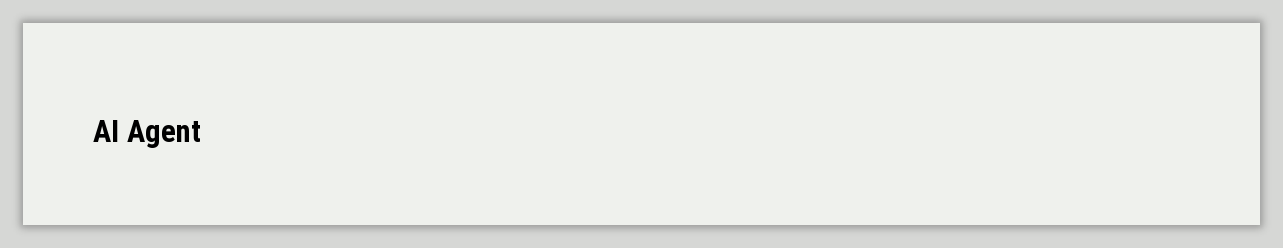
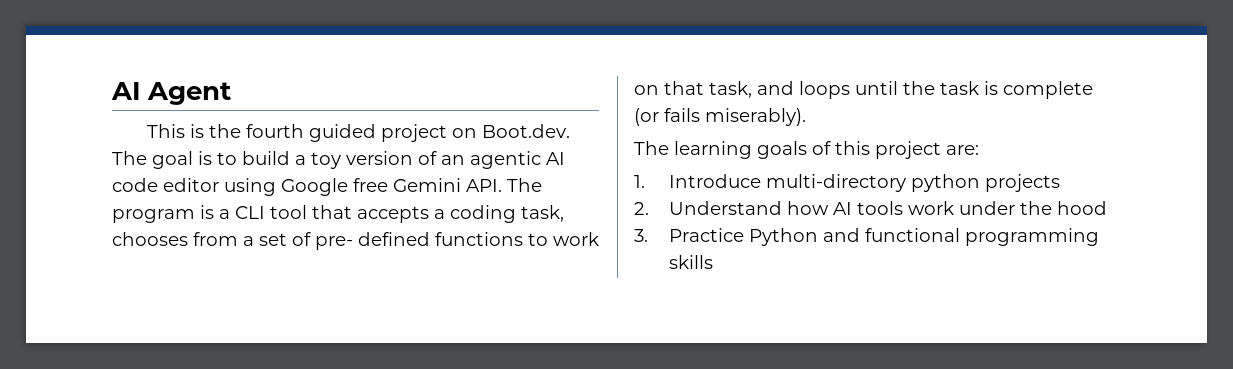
+ This is the fourth guided project on Boot.dev. The goal is to build a toy version of an agentic AI code editor using Google free Gemini API. The program is a CLI tool that accepts a coding task, chooses from a set of pre- defined functions to work on that task, and loops until the task is complete (or fails miserably).
+ The learning goals of this project are:
+ 1. Introduce multi-directory python projects
+ 2. Understand how AI tools work under the hood
+ 3. Practice Python and functional programming skills

